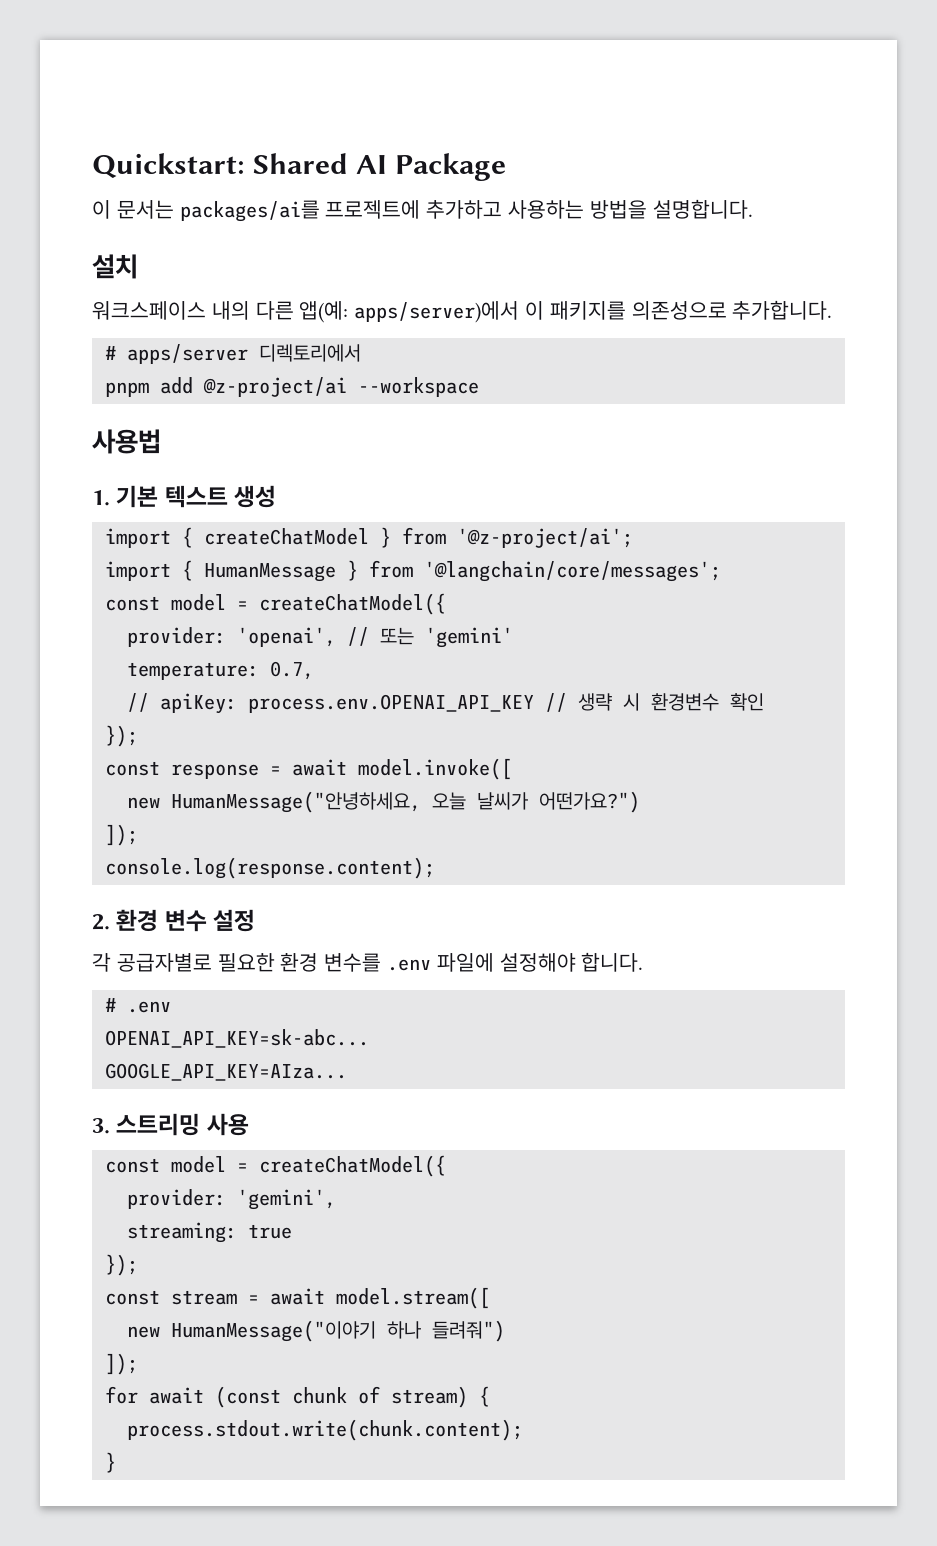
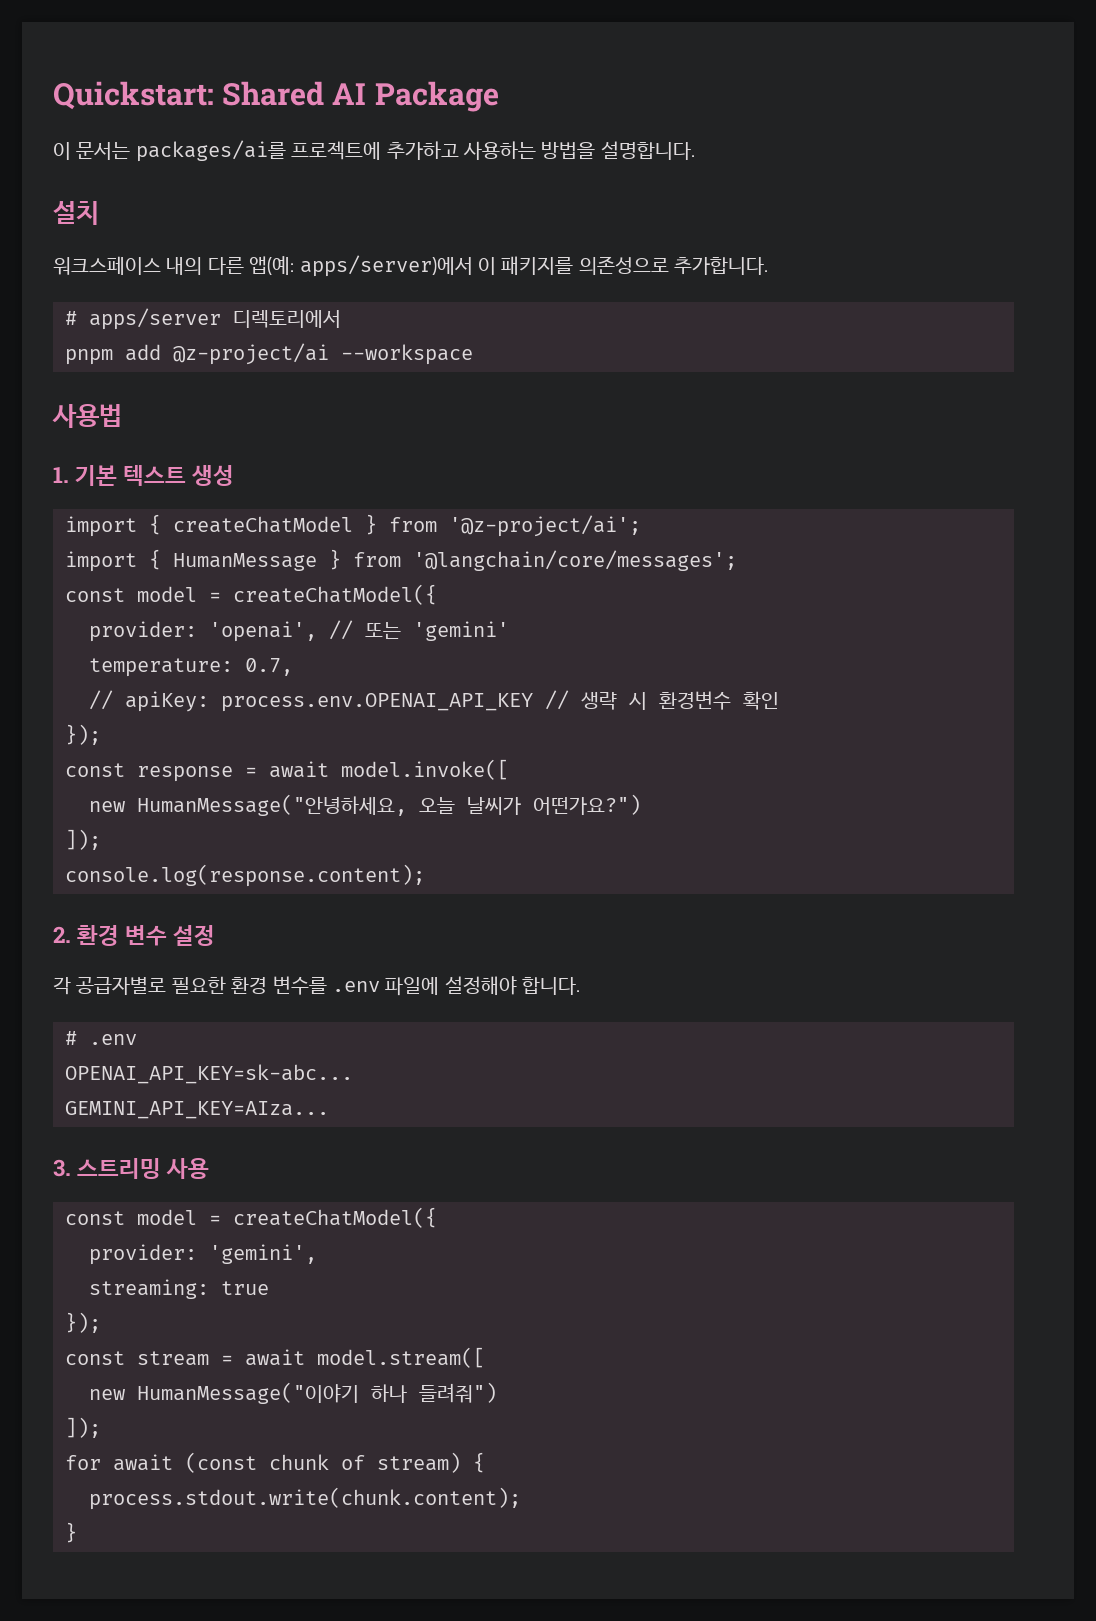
- GOOGLE_API_KEY=AIza...
+ GEMINI_API_KEY=AIza...

